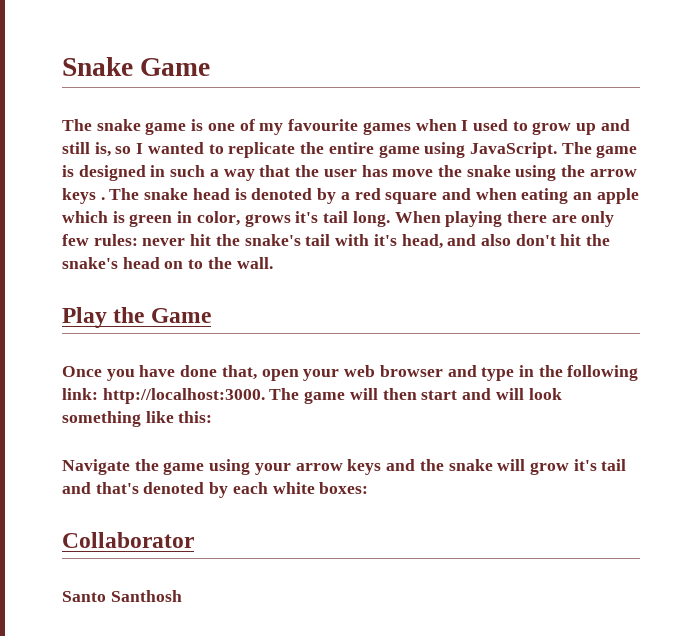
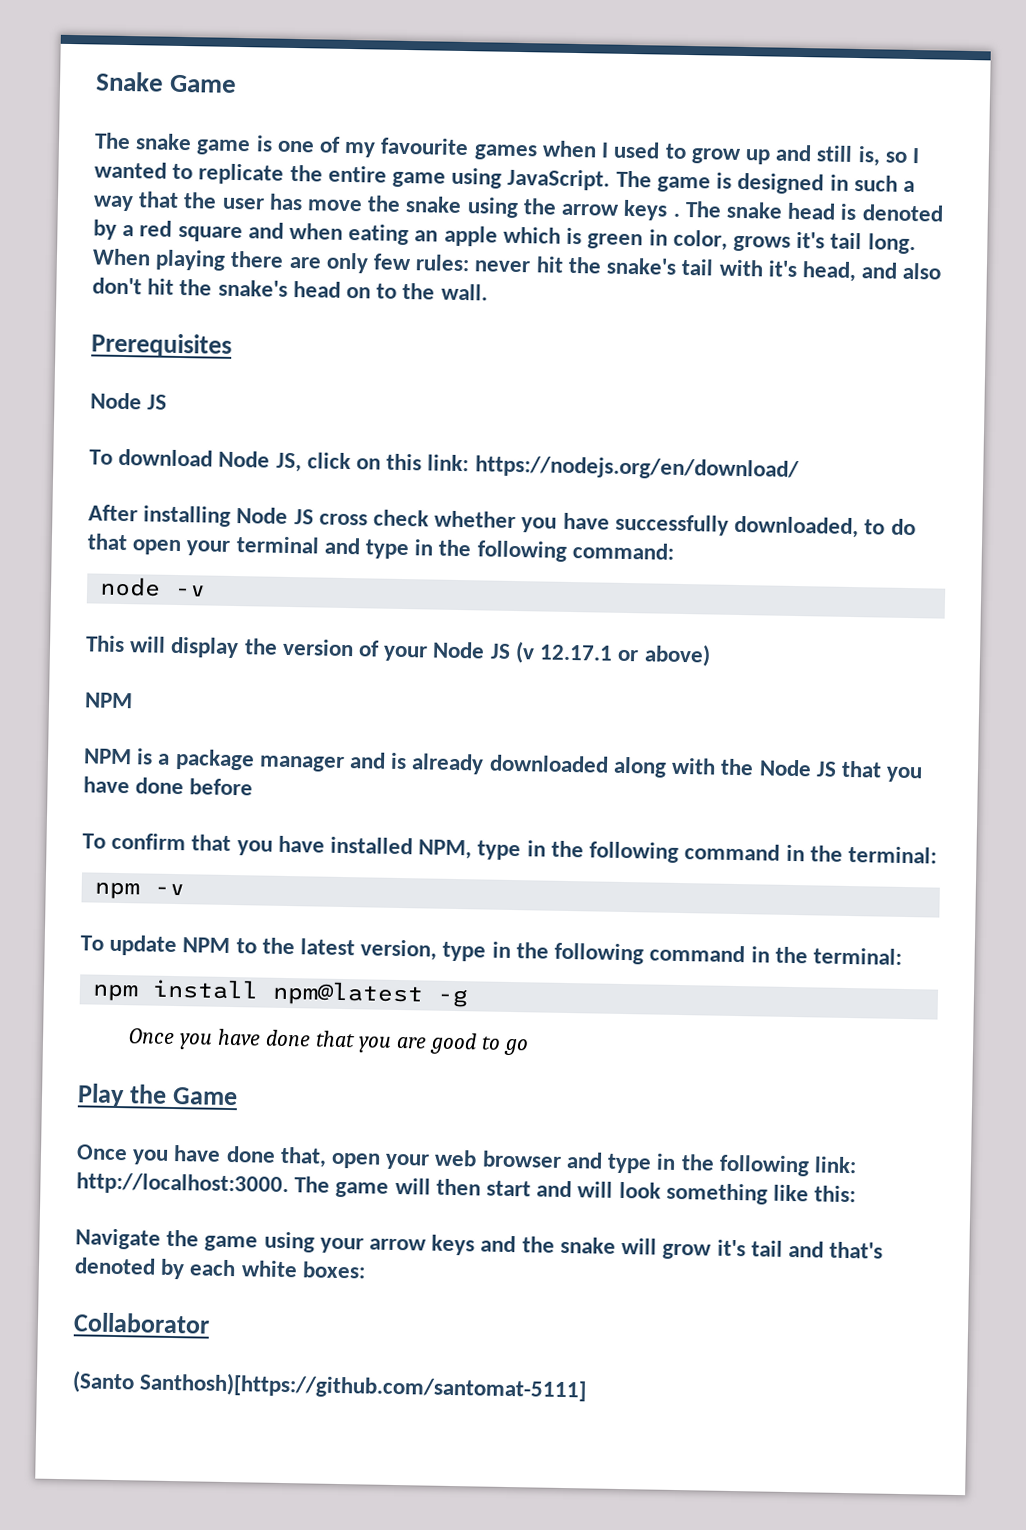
+ Prerequisites
+ Node JS
+ To download Node JS, click on this link: https://nodejs.org/en/download/
+ After installing Node JS cross check whether you have successfully downloaded, to do that open your terminal and type in the following command:
+ node -v
+ This will display the version of your Node JS (v 12.17.1 or above)
+ NPM
+ NPM is a package manager and is already downloaded along with the Node JS that you have done before
+ To confirm that you have installed NPM, type in the following command in the terminal:
+ npm -v
+ To update NPM to the latest version, type in the following command in the terminal:
+ npm install npm@latest -g
+ Once you have done that you are good to go
- Santo Santhosh
+ (Santo Santhosh)[https://github.com/santomat-5111]

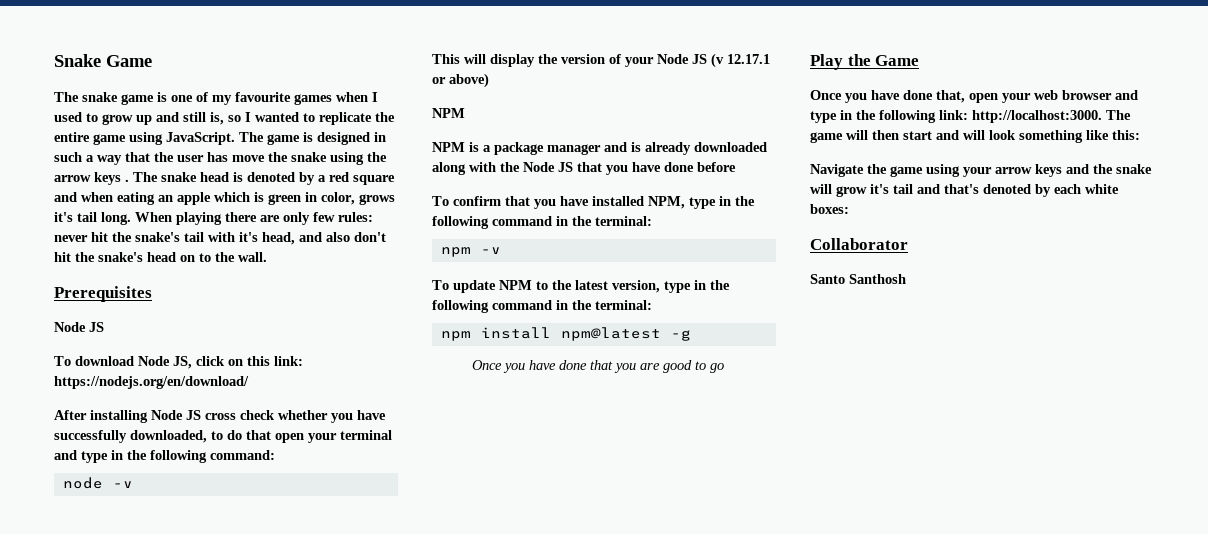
- (Santo Santhosh)[https://github.com/santomat-5111]
+ Santo Santhosh

